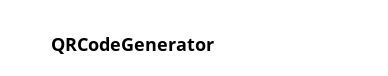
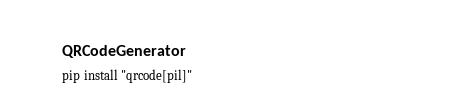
+ pip install "qrcode[pil]"

